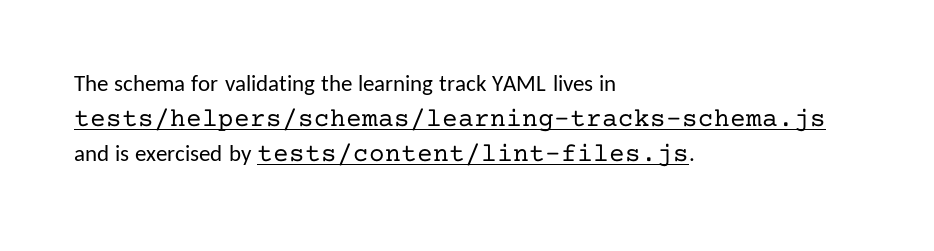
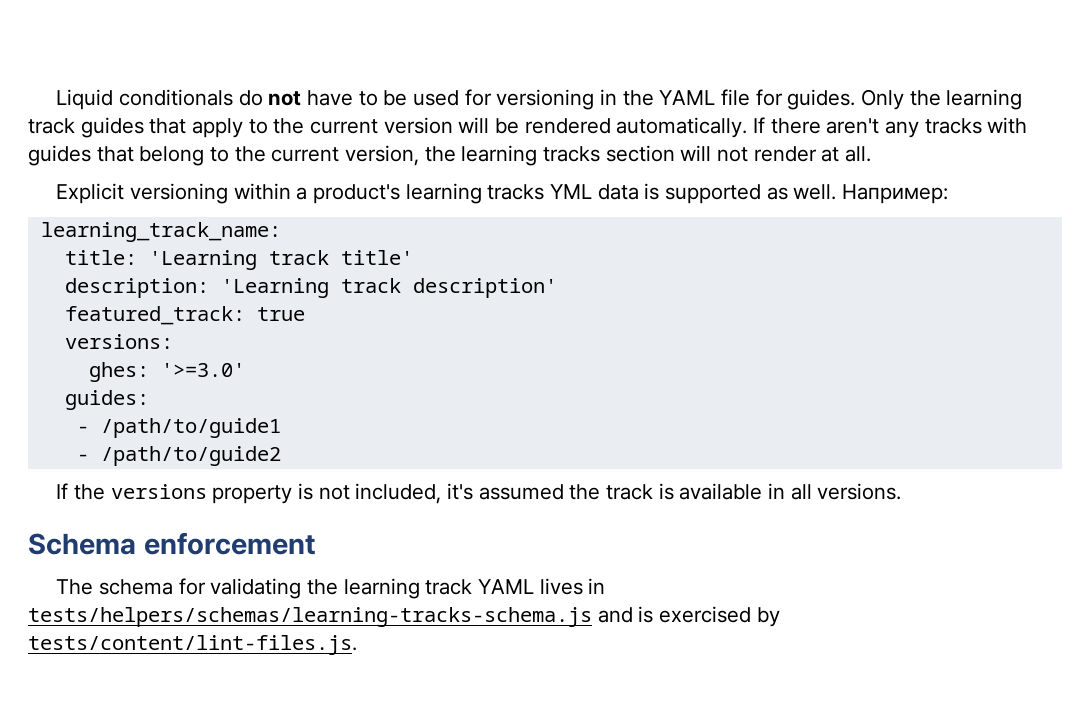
+ Liquid conditionals do not have to be used for versioning in the YAML file for guides. Only the learning track guides that apply to the current version will be rendered automatically. If there aren't any tracks with guides that belong to the current version, the learning tracks section will not render at all.
+ Explicit versioning within a product's learning tracks YML data is supported as well. Например:
+ learning_track_name:
+ title: 'Learning track title'
+ description: 'Learning track description'
+ featured_track: true
+ versions:
+ ghes: '>=3.0'
+ guides:
+ - /path/to/guide1
+ - /path/to/guide2
+ If the versions property is not included, it's assumed the track is available in all versions.
+ Schema enforcement

